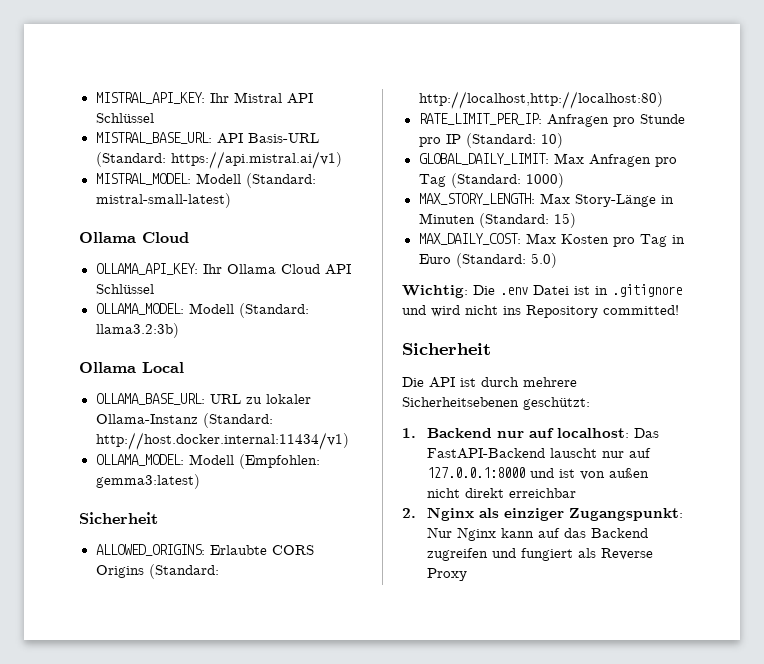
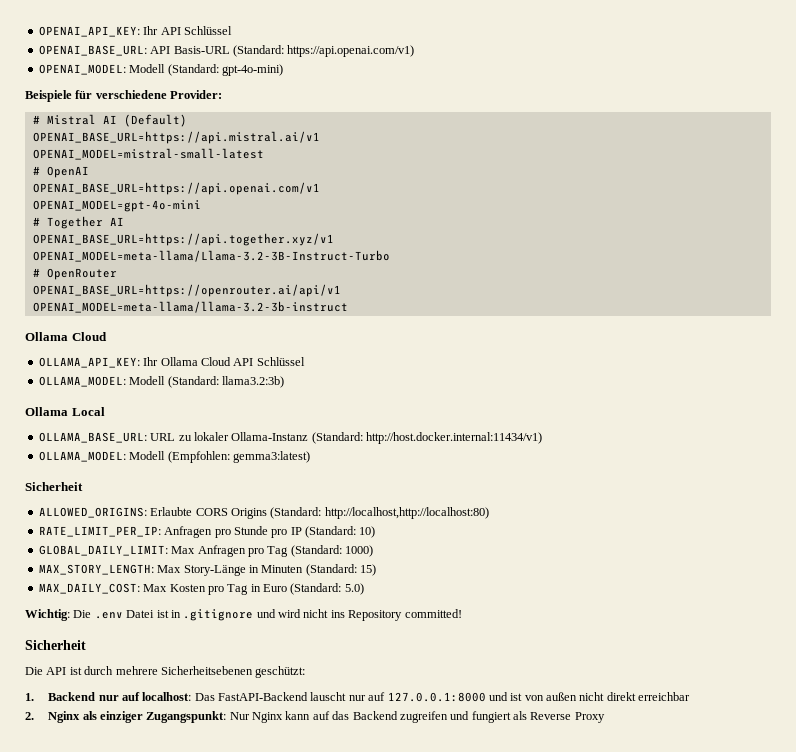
- MISTRAL_API_KEY: Ihr Mistral API Schlüssel
- MISTRAL_BASE_URL: API Basis-URL (Standard: https://api.mistral.ai/v1)
- MISTRAL_MODEL: Modell (Standard: mistral-small-latest)
+ OPENAI_API_KEY: Ihr API Schlüssel
+ OPENAI_BASE_URL: API Basis-URL (Standard: https://api.openai.com/v1)
+ OPENAI_MODEL: Modell (Standard: gpt-4o-mini)
+ Beispiele für verschiedene Provider:
+ # Mistral AI (Default)
+ OPENAI_BASE_URL=https://api.mistral.ai/v1
+ OPENAI_MODEL=mistral-small-latest
+ # OpenAI
+ OPENAI_BASE_URL=https://api.openai.com/v1
+ OPENAI_MODEL=gpt-4o-mini
+ # Together AI
+ OPENAI_BASE_URL=https://api.together.xyz/v1
+ OPENAI_MODEL=meta-llama/Llama-3.2-3B-Instruct-Turbo
+ # OpenRouter
+ OPENAI_BASE_URL=https://openrouter.ai/api/v1
+ OPENAI_MODEL=meta-llama/llama-3.2-3b-instruct

